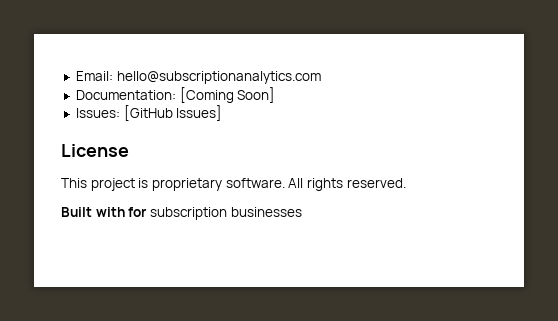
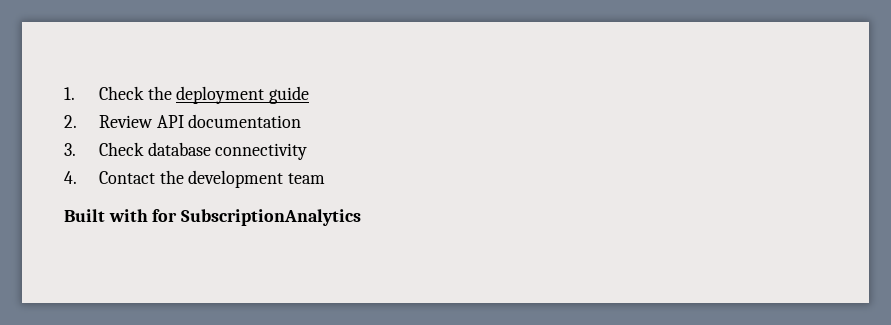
- Email: hello@subscriptionanalytics.com
- Documentation: [Coming Soon]
- Issues: [GitHub Issues]
- License
- This project is proprietary software. All rights reserved.
+ 1. Check the deployment guide
+ 2. Review API documentation
+ 3. Check database connectivity
+ 4. Contact the development team
- Built with for subscription businesses
+ Built with for SubscriptionAnalytics

